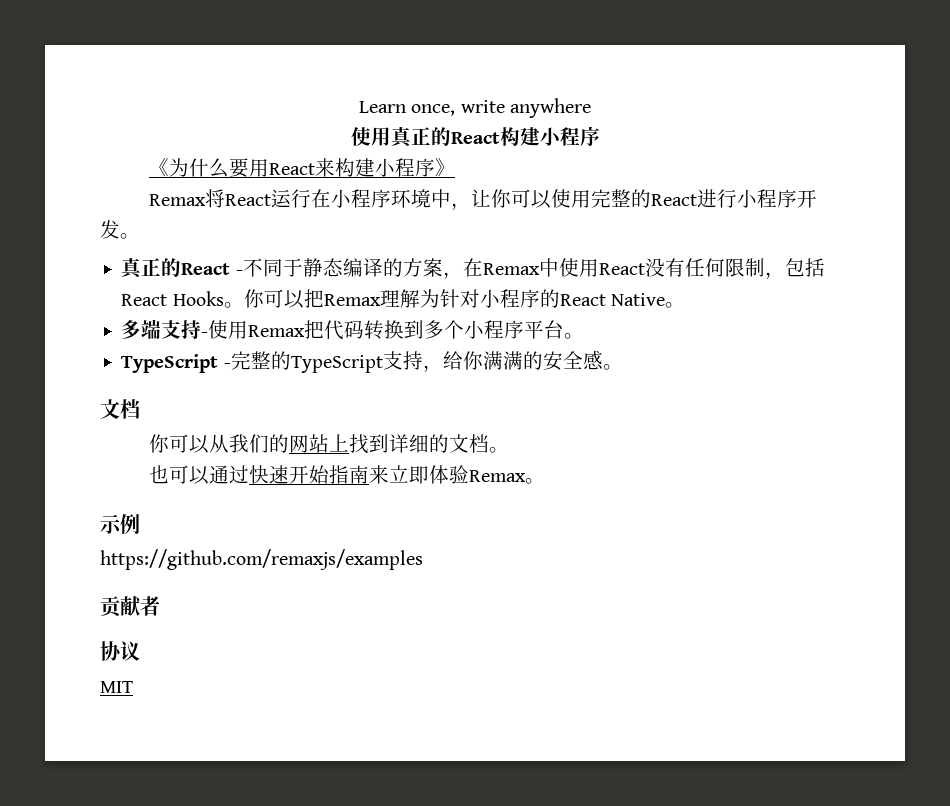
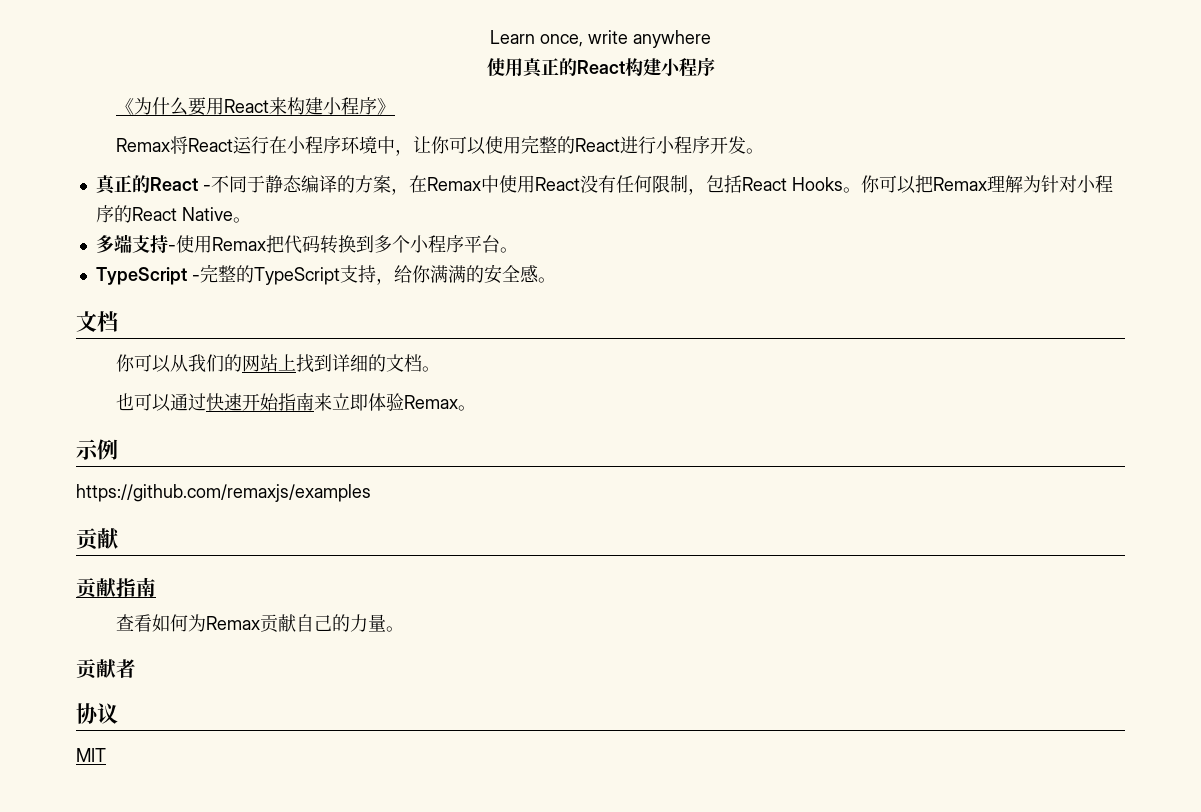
  https://github.com/remaxjs/examples
+ 贡献
+ 贡献指南
+ 查看如何为Remax贡献自己的力量。

